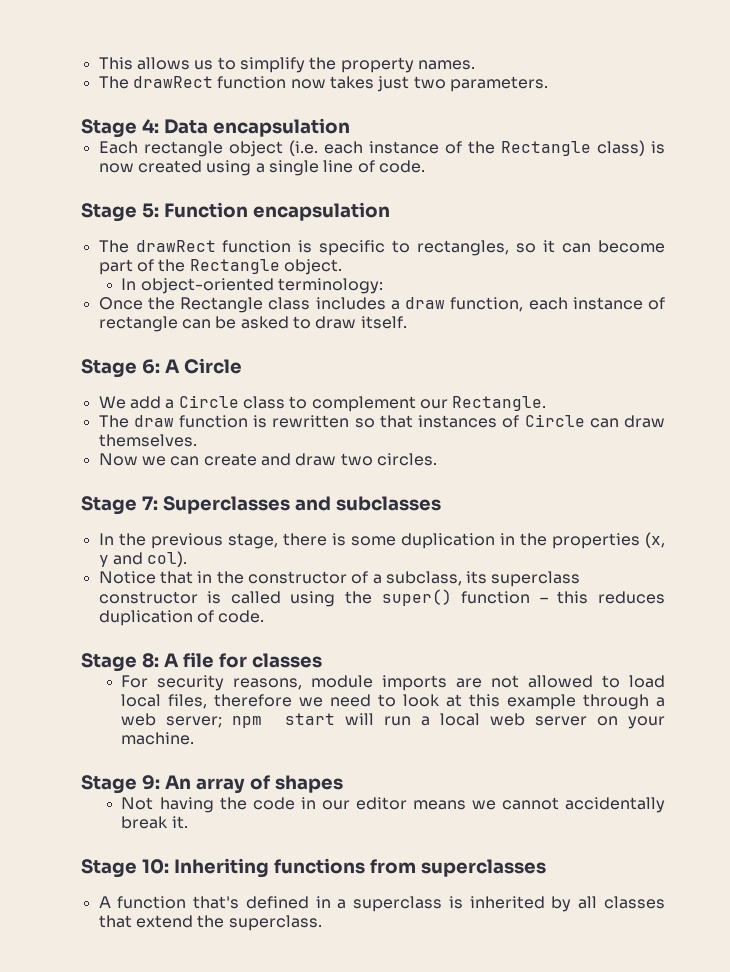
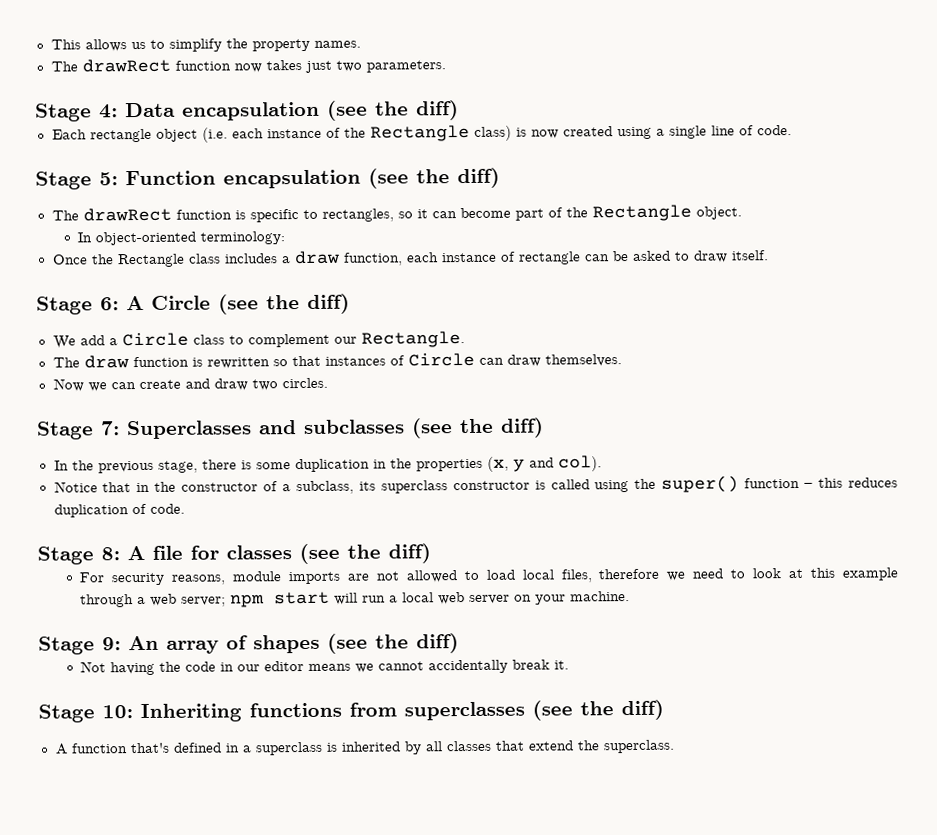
- Stage 4: Data encapsulation
+ Stage 4: Data encapsulation (see the diff)
- Stage 5: Function encapsulation
+ Stage 5: Function encapsulation (see the diff)
- Stage 6: A Circle
+ Stage 6: A Circle (see the diff)
- Stage 7: Superclasses and subclasses
+ Stage 7: Superclasses and subclasses (see the diff)
- Stage 8: A file for classes
+ Stage 8: A file for classes (see the diff)
- Stage 9: An array of shapes
+ Stage 9: An array of shapes (see the diff)
- Stage 10: Inheriting functions from superclasses
+ Stage 10: Inheriting functions from superclasses (see the diff)

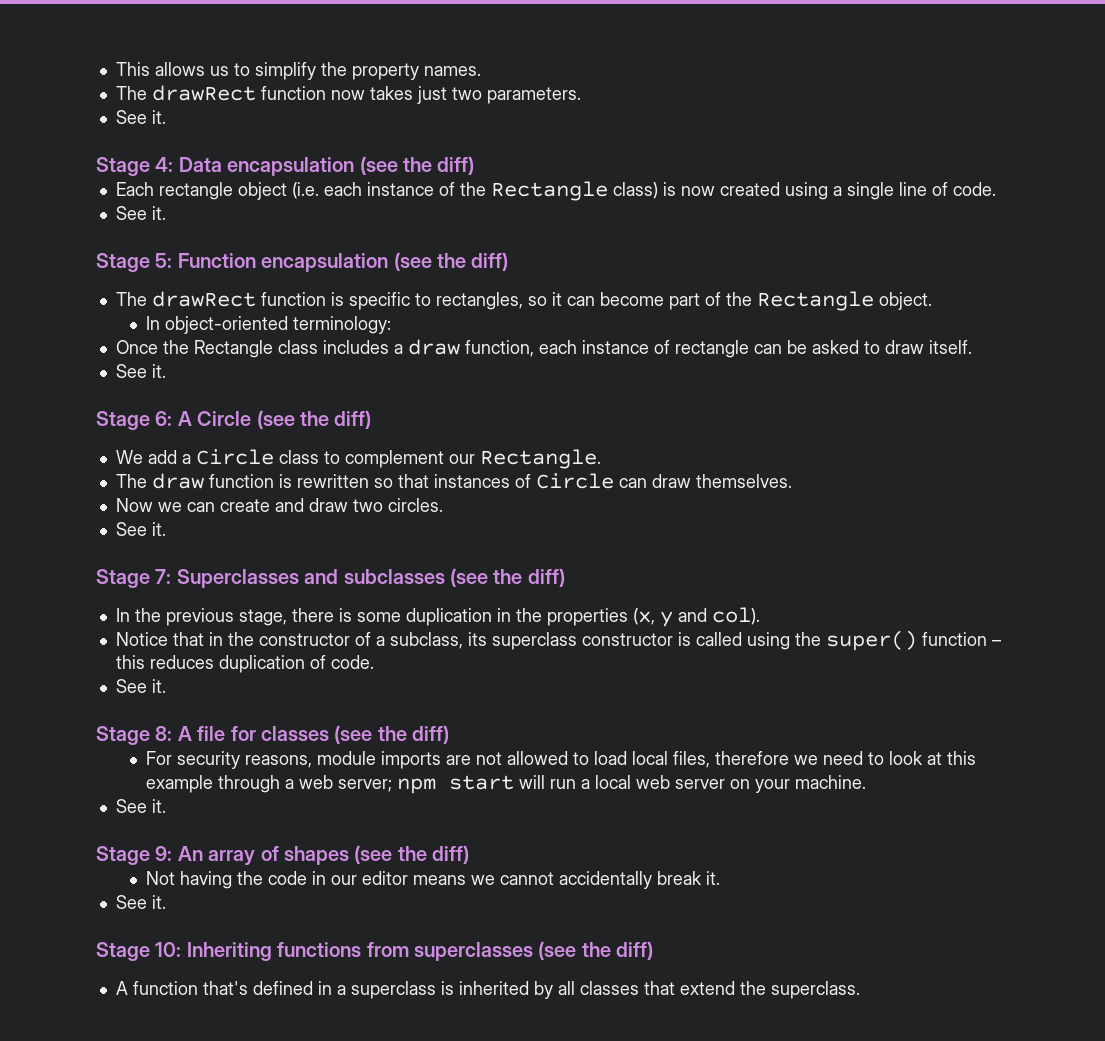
  The drawRect function now takes just two parameters.
+ See it.
  Each rectangle object (i.e. each instance of the Rectangle class) is now created using a single line of code.
+ See it.
  Once the Rectangle class includes a draw function, each instance of rectangle can be asked to draw itself.
+ See it.
  Now we can create and draw two circles.
+ See it.
  Notice that in the constructor of a subclass, its superclass constructor is called using the super() function – this reduces duplication of code.
+ See it.
  For security reasons, module imports are not allowed to load local files, therefore we need to look at this example through a web server; npm start will run a local web server on your machine.
+ See it.
  Not having the code in our editor means we cannot accidentally break it.
+ See it.

